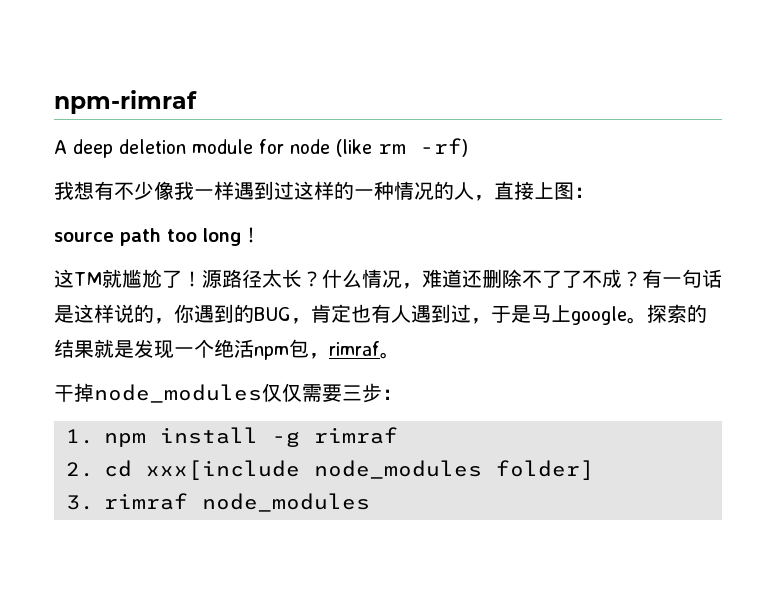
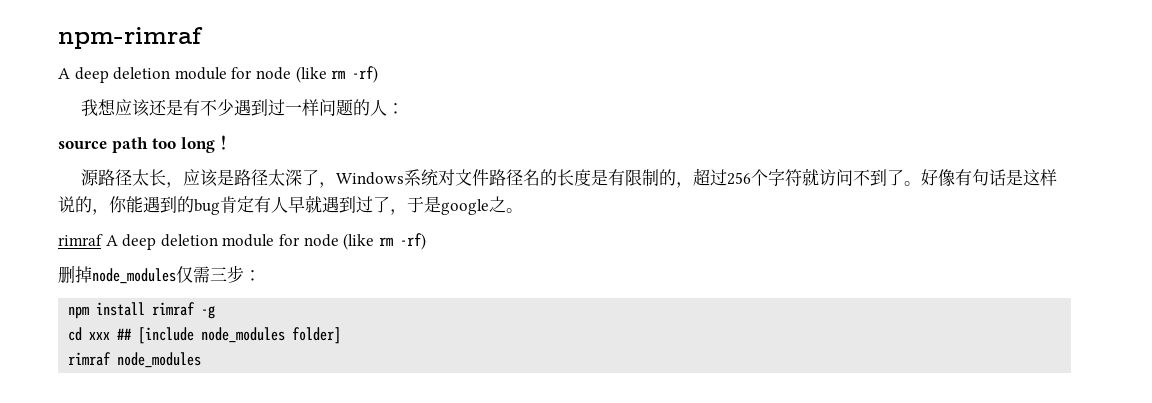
- 我想有不少像我一样遇到过这样的一种情况的人，直接上图：
+ 我想应该还是有不少遇到过一样问题的人：
- 这TM就尴尬了！源路径太长？什么情况，难道还删除不了了不成？有一句话是这样说的，你遇到的BUG，肯定也有人遇到过，于是马上google。探索的结果就是发现一个绝活npm包，rimraf。
- 干掉node_modules仅仅需要三步：
+ 源路径太长，应该是路径太深了，Windows系统对文件路径名的长度是有限制的，超过256个字符就访问不到了。好像有句话是这样说的，你能遇到的bug肯定有人早就遇到过了，于是google之。
+ rimraf A deep deletion module for node (like rm -rf)
+ 删掉node_modules仅需三步：
- 1. npm install -g rimraf
- 2. cd xxx[include node_modules folder]
+ npm install rimraf -g
+ cd xxx ## [include node_modules folder]
- 3. rimraf node_modules
+ rimraf node_modules

